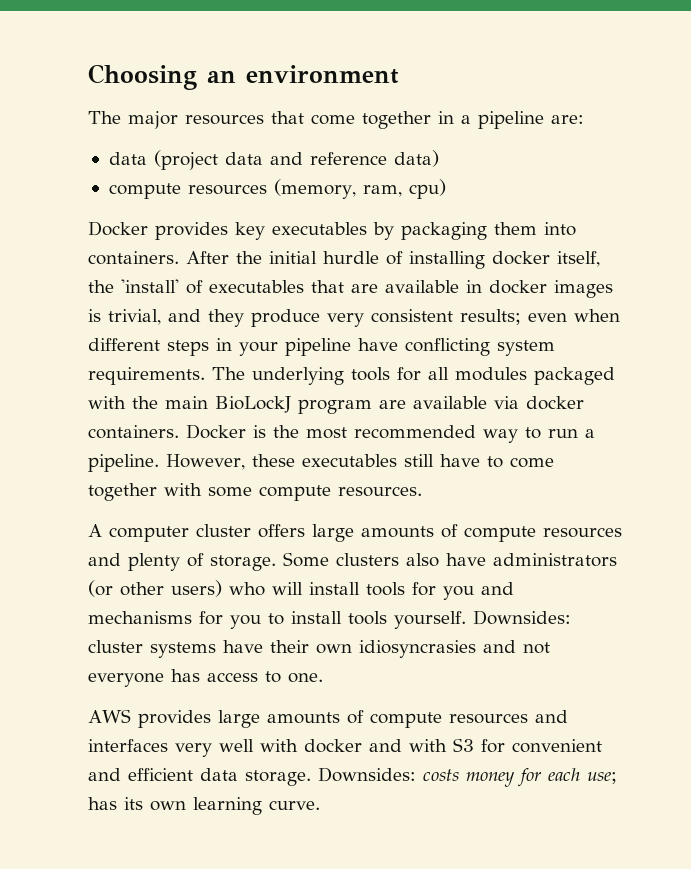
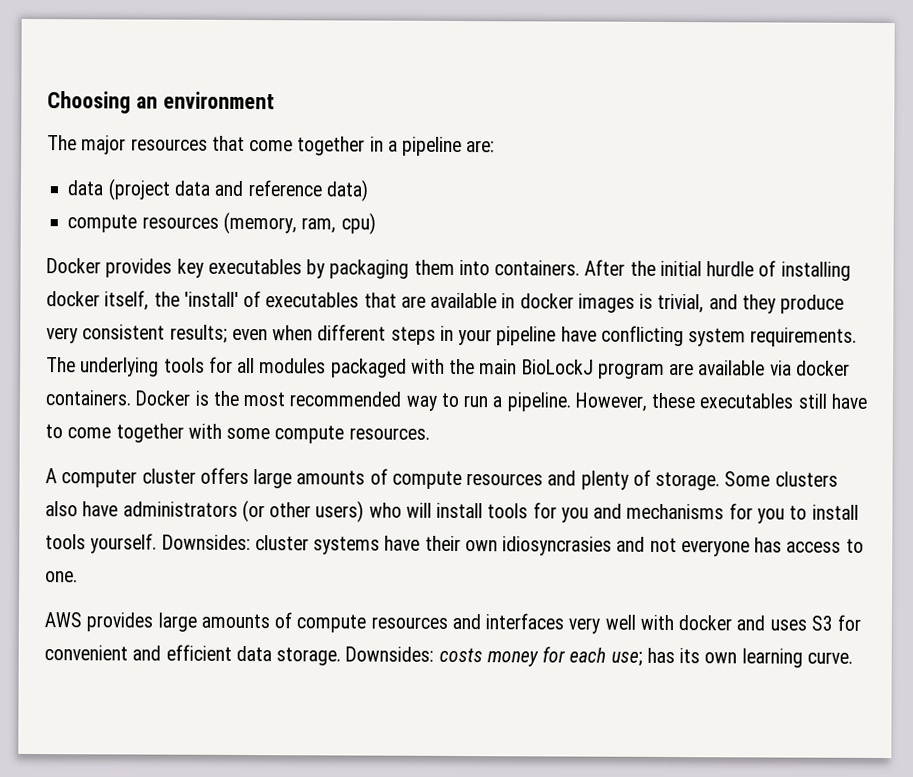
- AWS provides large amounts of compute resources and interfaces very well with docker and with S3 for convenient and efficient data storage.
+ AWS provides large amounts of compute resources and interfaces very well with docker and uses S3 for convenient and efficient data storage.

